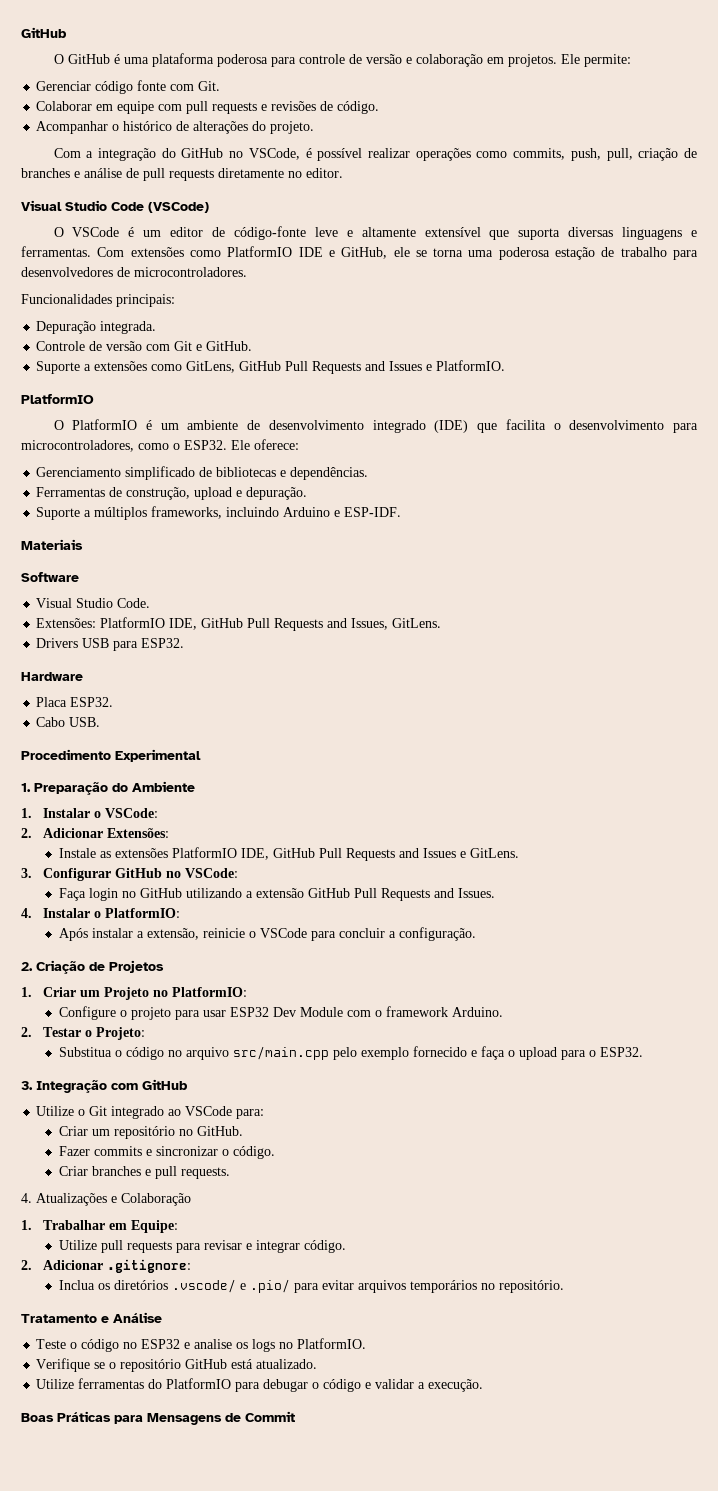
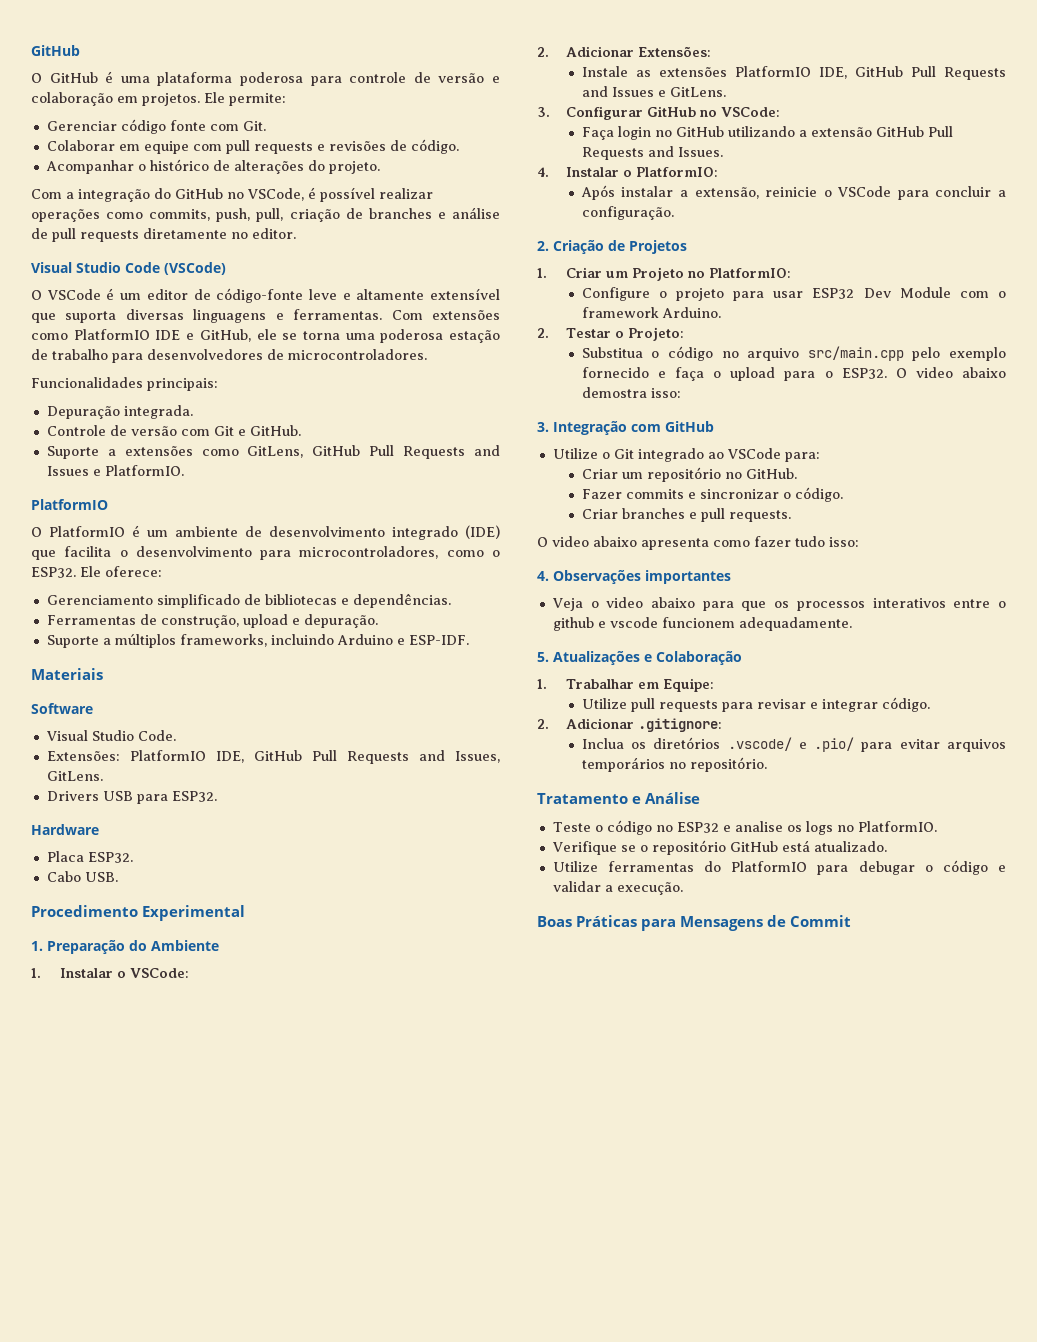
+ O video abaixo demostra isso:
- 4. Atualizações e Colaboração
+ O video abaixo apresenta como fazer tudo isso:
+ 4. Observações importantes
+ Veja o video abaixo para que os processos interativos entre o github e vscode funcionem adequadamente.
+ 5. Atualizações e Colaboração

